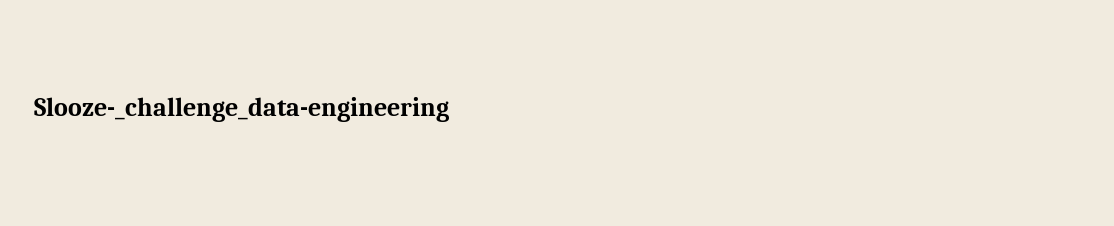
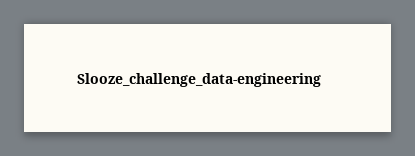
- Slooze-_challenge_data-engineering
+ Slooze_challenge_data-engineering

